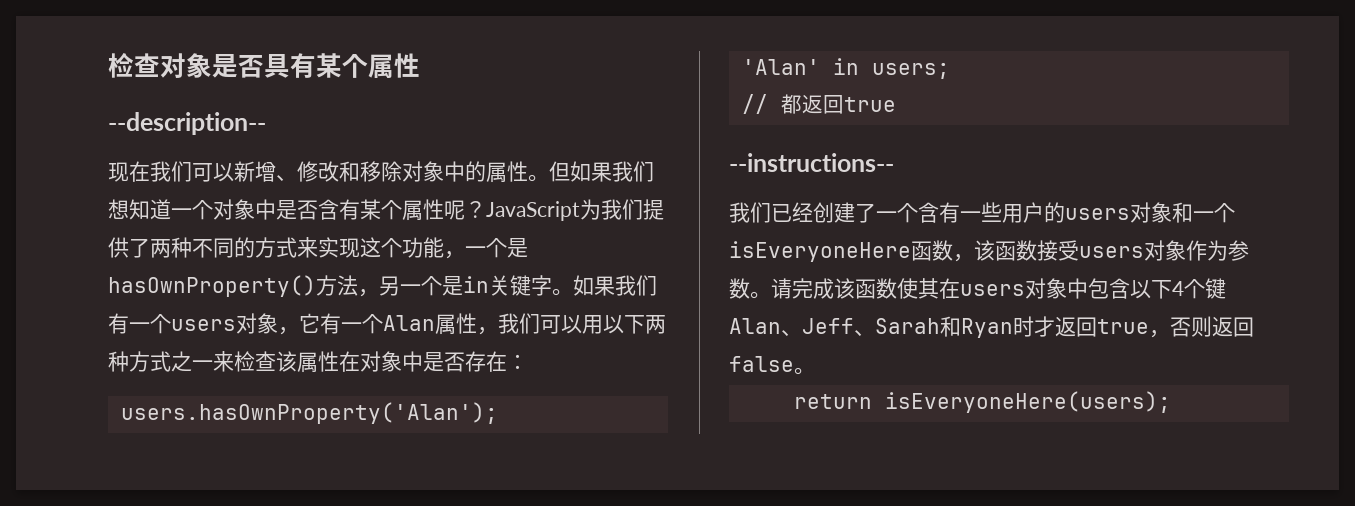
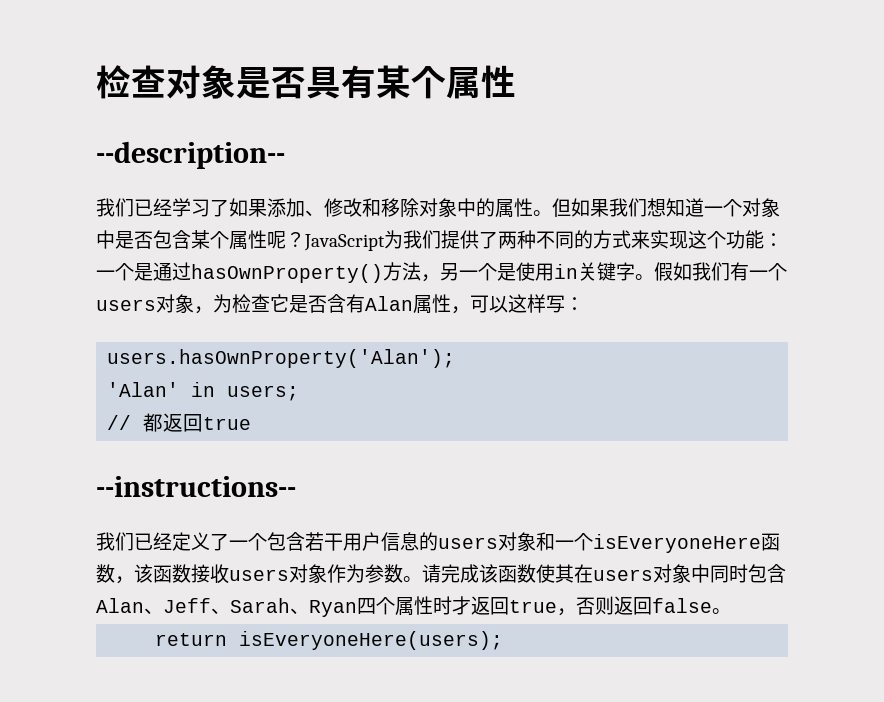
- 现在我们可以新增、修改和移除对象中的属性。
+ 我们已经学习了如果添加、修改和移除对象中的属性。
- 但如果我们想知道一个对象中是否含有某个属性呢？
+ 但如果我们想知道一个对象中是否包含某个属性呢？
- JavaScript为我们提供了两种不同的方式来实现这个功能，一个是hasOwnProperty()方法，另一个是in关键字。
+ JavaScript为我们提供了两种不同的方式来实现这个功能：一个是通过hasOwnProperty()方法，另一个是使用in关键字。
- 如果我们有一个users对象，它有一个Alan属性，我们可以用以下两种方式之一来检查该属性在对象中是否存在：
+ 假如我们有一个users对象，为检查它是否含有Alan属性，可以这样写：
- 我们已经创建了一个含有一些用户的users对象和一个isEveryoneHere函数，该函数接受users对象作为参数。
+ 我们已经定义了一个包含若干用户信息的users对象和一个isEveryoneHere函数，该函数接收users对象作为参数。
- 请完成该函数使其在users对象中包含以下4个键Alan、Jeff、Sarah和Ryan时才返回true，否则返回false。
+ 请完成该函数使其在users对象中同时包含Alan、Jeff、Sarah、Ryan四个属性时才返回true，否则返回false。

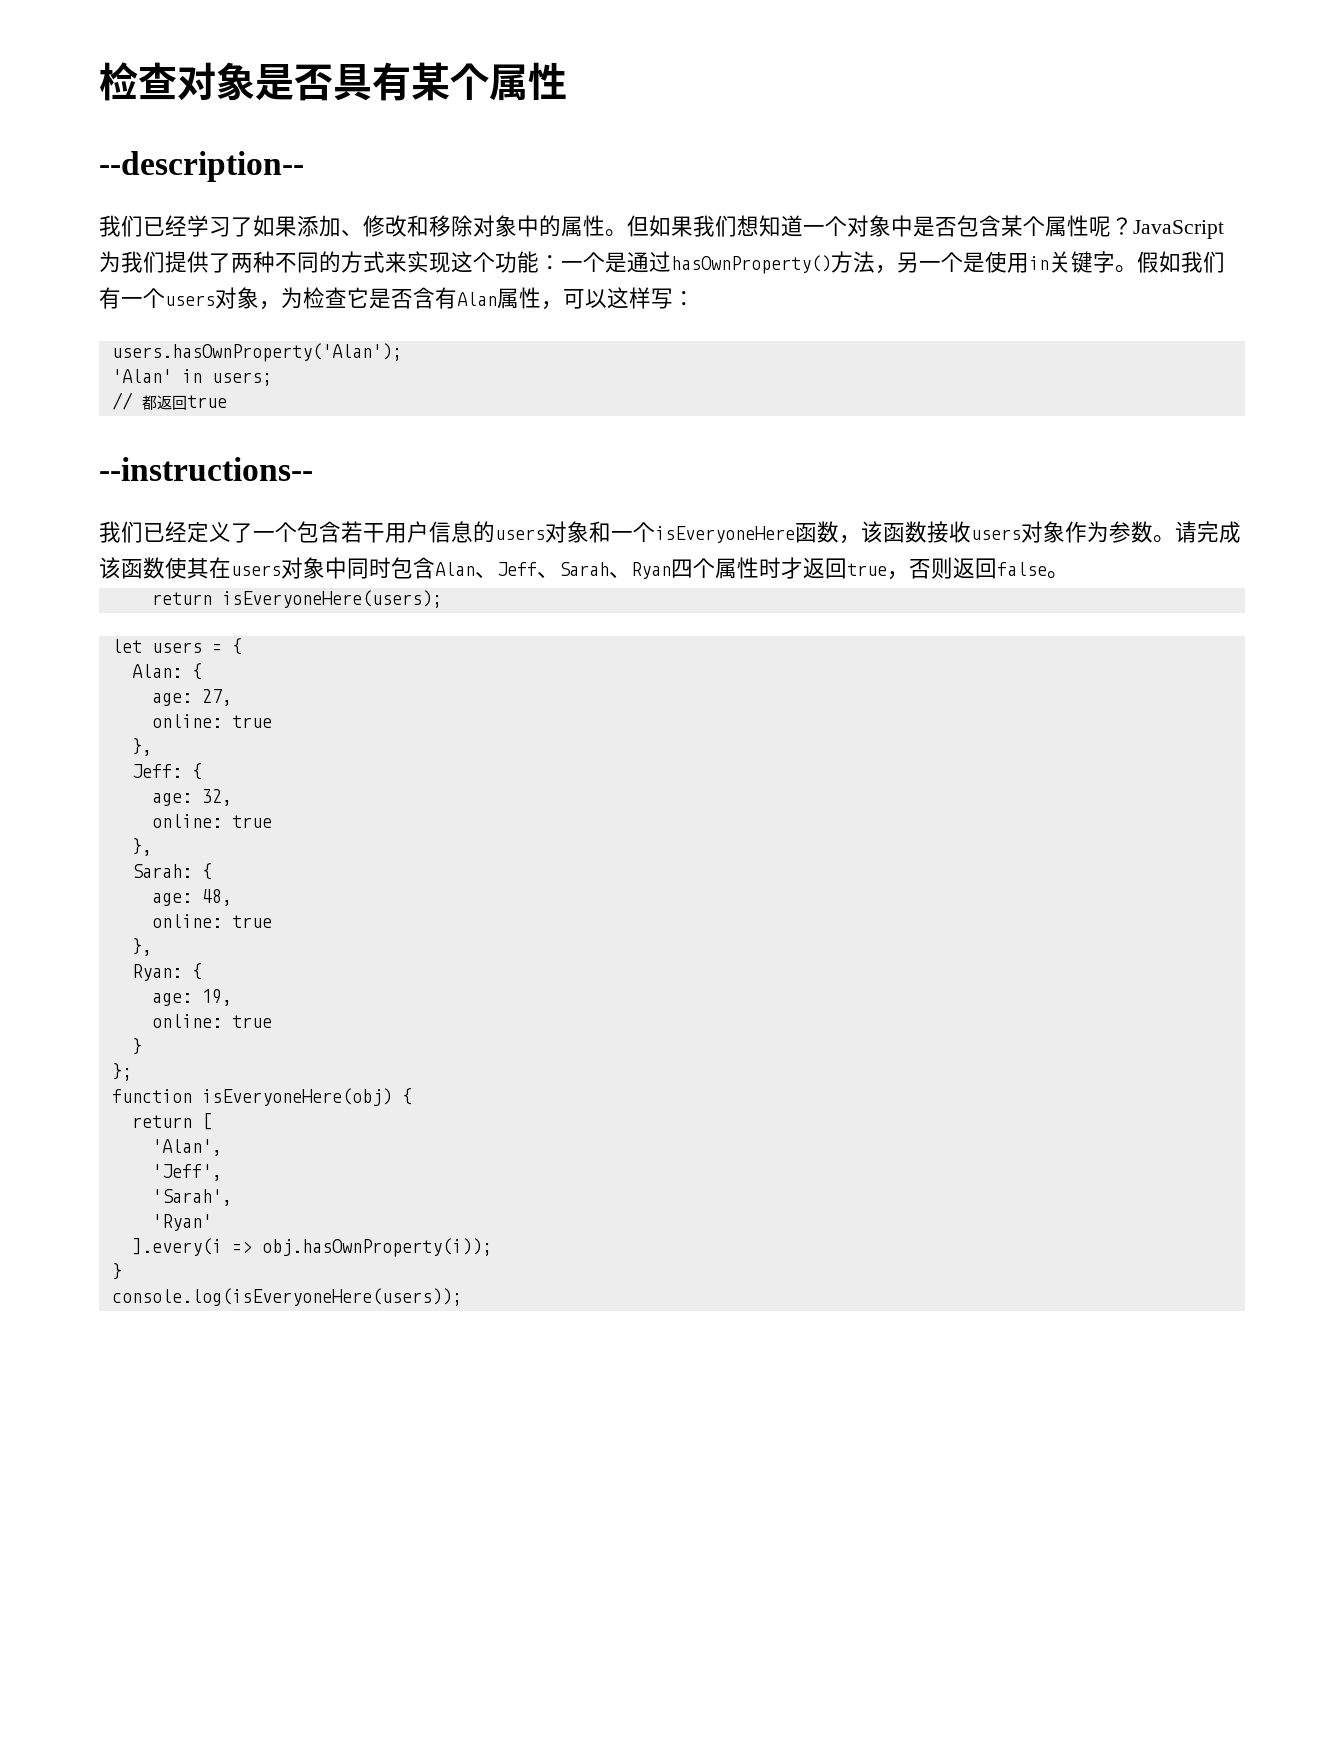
+ let users = {
+ Alan: {
+ age: 27,
+ online: true
+ },
+ Jeff: {
+ age: 32,
+ online: true
+ },
+ Sarah: {
+ age: 48,
+ online: true
+ },
+ Ryan: {
+ age: 19,
+ online: true
+ }
+ };
+ function isEveryoneHere(obj) {
+ return [
+ 'Alan',
+ 'Jeff',
+ 'Sarah',
+ 'Ryan'
+ ].every(i => obj.hasOwnProperty(i));
+ }
+ console.log(isEveryoneHere(users));

